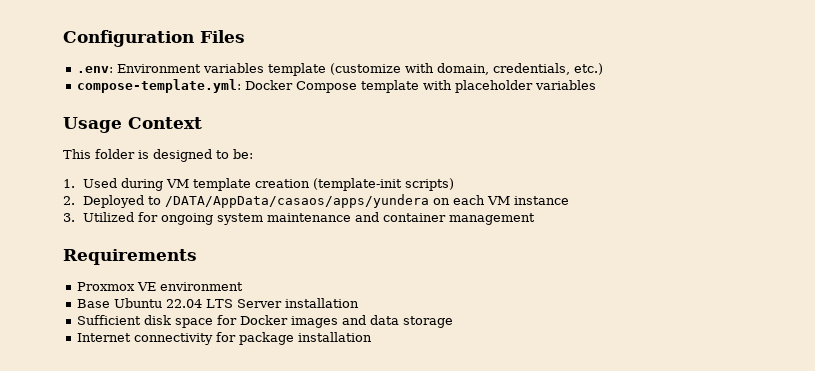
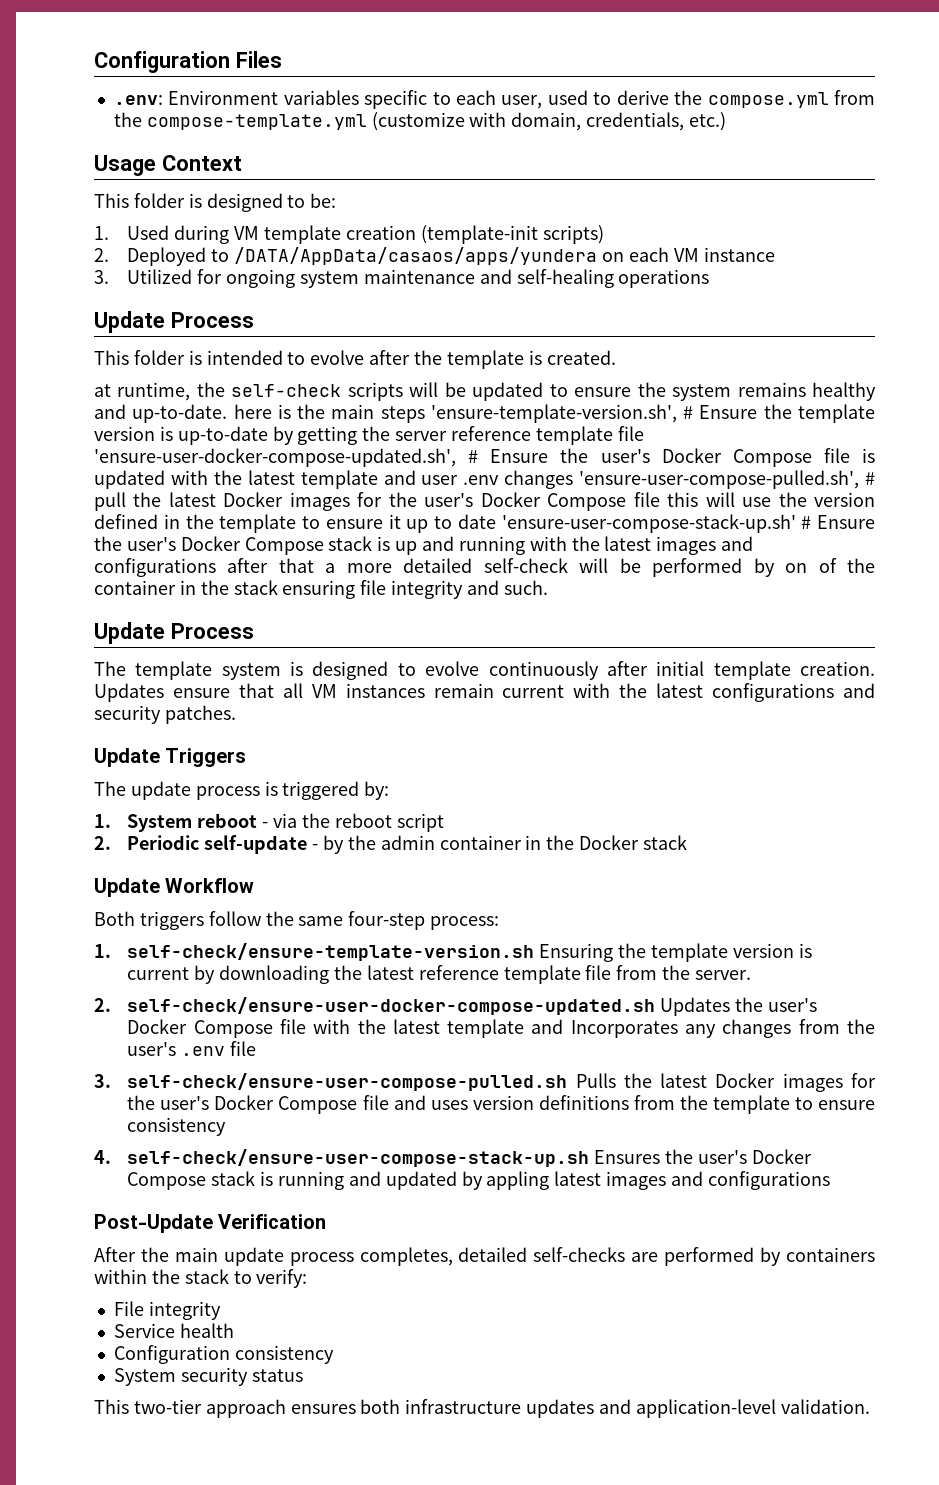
- .env: Environment variables template (customize with domain, credentials, etc.)
+ .env: Environment variables specific to each user, used to derive the compose.yml from the compose-template.yml (customize with domain, credentials, etc.)
- compose-template.yml: Docker Compose template with placeholder variables
- 3. Utilized for ongoing system maintenance and container management
- Requirements
- Proxmox VE environment
- Base Ubuntu 22.04 LTS Server installation
- Sufficient disk space for Docker images and data storage
- Internet connectivity for package installation
+ 3. Utilized for ongoing system maintenance and self-healing operations
+ Update Process
+ This folder is intended to evolve after the template is created.
+ at runtime, the self-check scripts will be updated to ensure the system remains healthy and up-to-date. here is the main steps 'ensure-template-version.sh', # Ensure the template version is up-to-date by getting the server reference template file 'ensure-user-docker-compose-updated.sh', # Ensure the user's Docker Compose file is updated with the latest template and user .env changes 'ensure-user-compose-pulled.sh', # pull the latest Docker images for the user's Docker Compose file this will use the version defined in the template to ensure it up to date 'ensure-user-compose-stack-up.sh' # Ensure the user's Docker Compose stack is up and running with the latest images and configurations after that a more detailed self-check will be performed by on of the container in the stack ensuring file integrity and such.
+ Update Process
+ The template system is designed to evolve continuously after initial template creation. Updates ensure that all VM instances remain current with the latest configurations and security patches.
+ Update Triggers
+ The update process is triggered by:
+ 1. System reboot - via the reboot script
+ 2. Periodic self-update - by the admin container in the Docker stack
+ Update Workflow
+ Both triggers follow the same four-step process:
+ 1. self-check/ensure-template-version.sh Ensuring the template version is current by downloading the latest reference template file from the server.
+ 2. self-check/ensure-user-docker-compose-updated.sh Updates the user's Docker Compose file with the latest template and Incorporates any changes from the user's .env file
+ 3. self-check/ensure-user-compose-pulled.sh Pulls the latest Docker images for the user's Docker Compose file and uses version definitions from the template to ensure consistency
+ 4. self-check/ensure-user-compose-stack-up.sh Ensures the user's Docker Compose stack is running and updated by appling latest images and configurations
+ Post-Update Verification
+ After the main update process completes, detailed self-checks are performed by containers within the stack to verify:
+ File integrity
+ Service health
+ Configuration consistency
+ System security status
+ This two-tier approach ensures both infrastructure updates and application-level validation.

